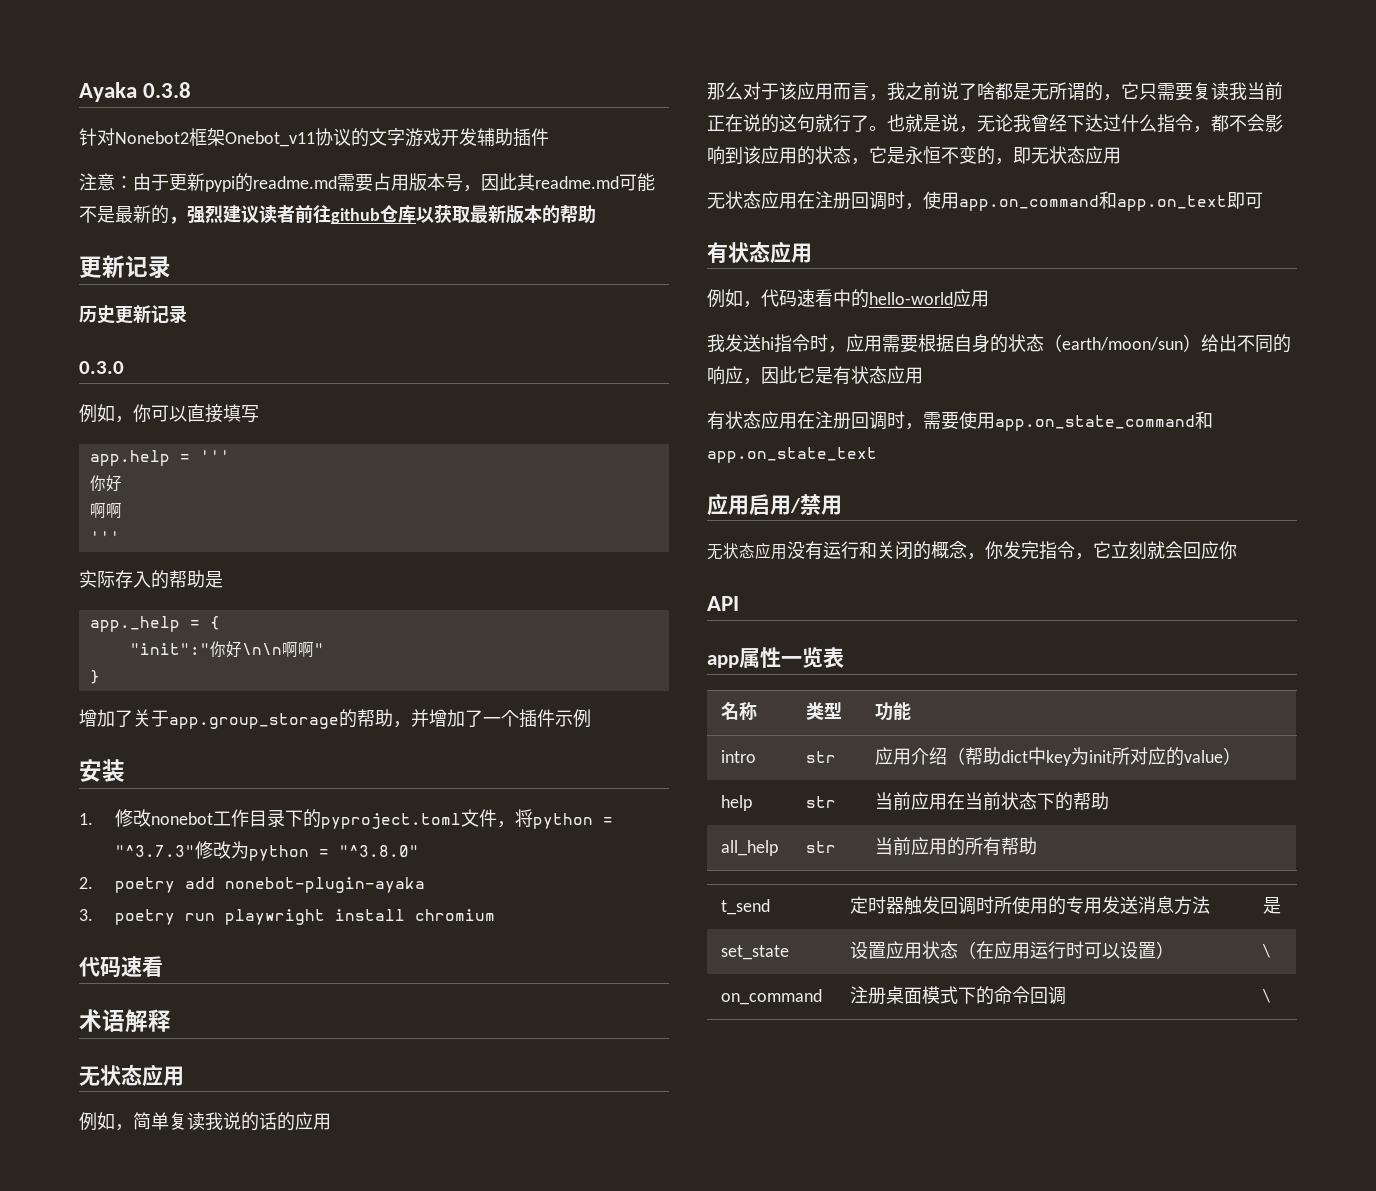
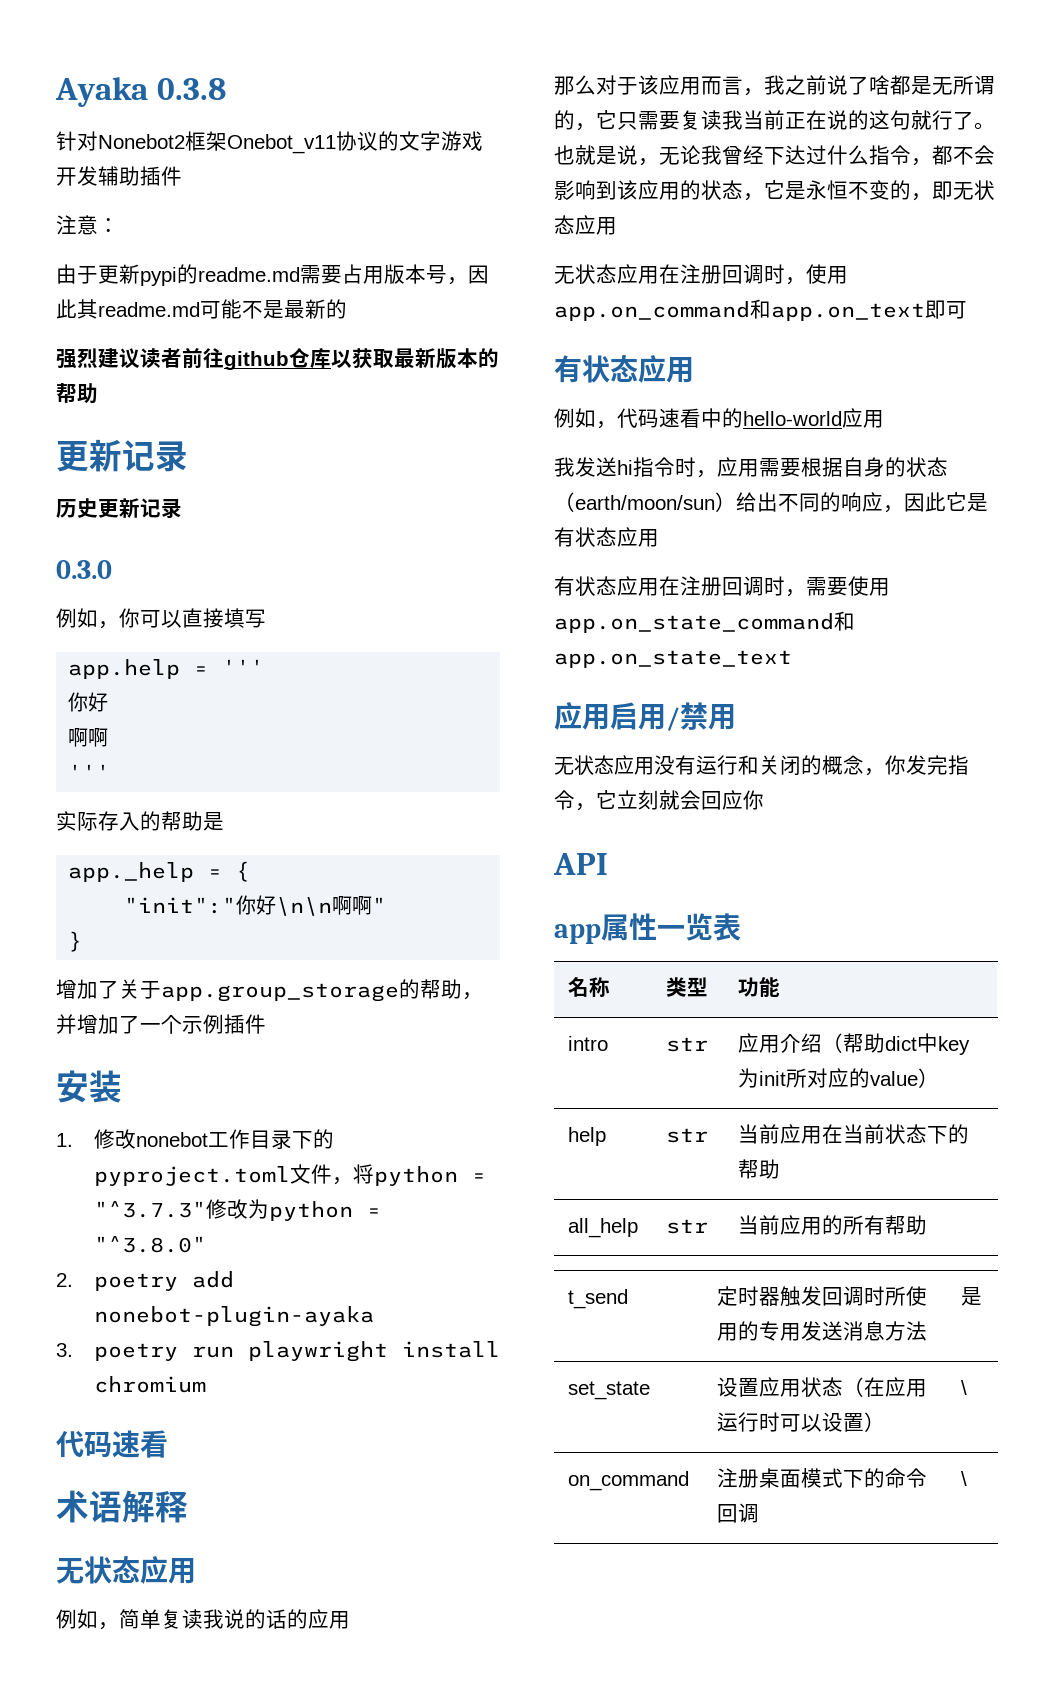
- 注意：由于更新pypi的readme.md需要占用版本号，因此其readme.md可能不是最新的，强烈建议读者前往github仓库以获取最新版本的帮助
+ 注意：
+ 由于更新pypi的readme.md需要占用版本号，因此其readme.md可能不是最新的
+ 强烈建议读者前往github仓库以获取最新版本的帮助
- 增加了关于app.group_storage的帮助，并增加了一个插件示例
+ 增加了关于app.group_storage的帮助，并增加了一个示例插件

